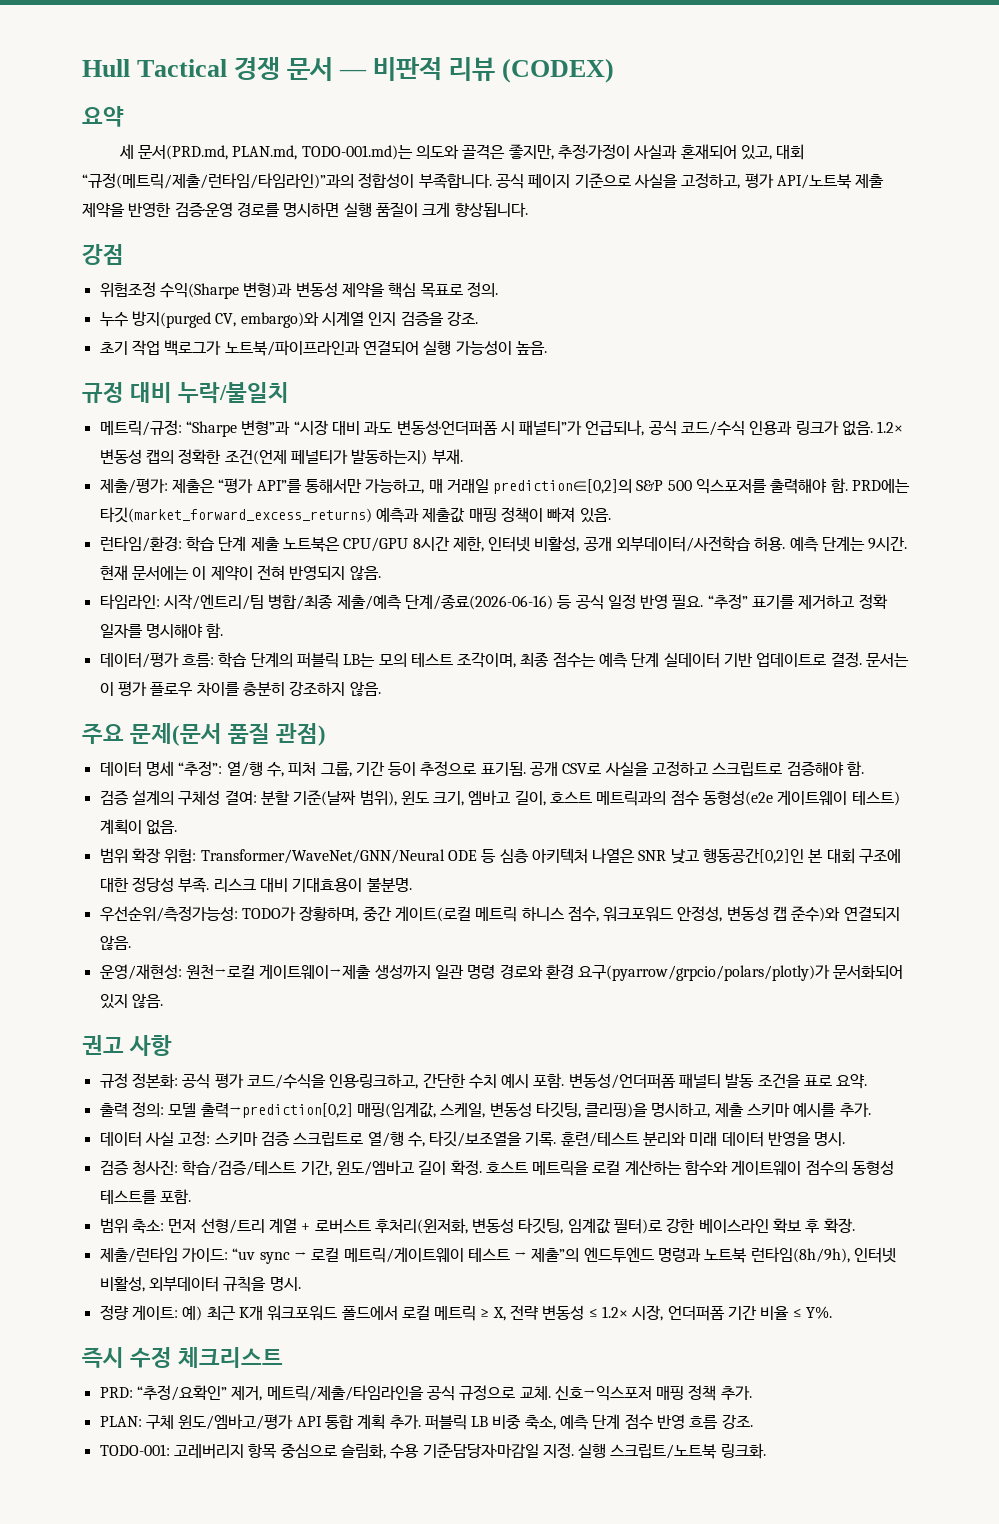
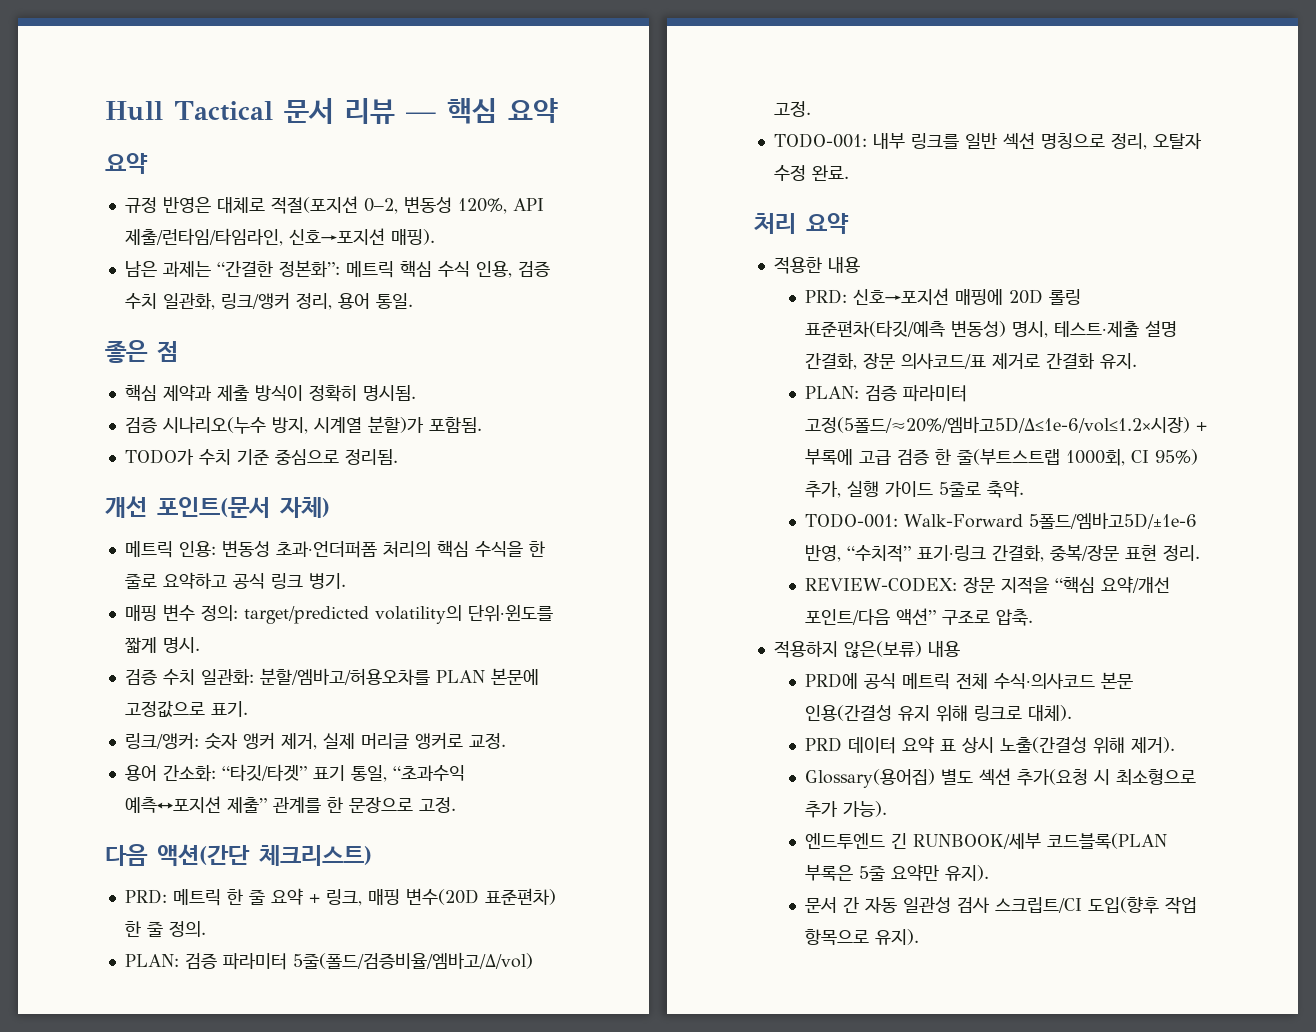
- Hull Tactical 경쟁 문서 — 비판적 리뷰 (CODEX)
+ Hull Tactical 문서 리뷰 — 핵심 요약
  요약
- 세 문서(PRD.md, PLAN.md, TODO-001.md)는 의도와 골격은 좋지만, 추정·가정이 사실과 혼재되어 있고, 대회 “규정(메트릭/제출/런타임/타임라인)”과의 정합성이 부족합니다. 공식 페이지 기준으로 사실을 고정하고, 평가 API/노트북 제출 제약을 반영한 검증·운영 경로를 명시하면 실행 품질이 크게 향상됩니다.
- 강점
- 위험조정 수익(Sharpe 변형)과 변동성 제약을 핵심 목표로 정의.
- 누수 방지(purged CV, embargo)와 시계열 인지 검증을 강조.
- 초기 작업 백로그가 노트북/파이프라인과 연결되어 실행 가능성이 높음.
- 규정 대비 누락/불일치
- 메트릭/규정: “Sharpe 변형”과 “시장 대비 과도 변동성·언더퍼폼 시 패널티”가 언급되나, 공식 코드/수식 인용과 링크가 없음. 1.2× 변동성 캡의 정확한 조건(언제 페널티가 발동하는지) 부재.
- 제출/평가: 제출은 “평가 API”를 통해서만 가능하고, 매 거래일 prediction∈[0,2]의 S&P 500 익스포저를 출력해야 함. PRD에는 타깃(market_forward_excess_returns) 예측과 제출값 매핑 정책이 빠져 있음.
- 런타임/환경: 학습 단계 제출 노트북은 CPU/GPU 8시간 제한, 인터넷 비활성, 공개 외부데이터/사전학습 허용. 예측 단계는 9시간. 현재 문서에는 이 제약이 전혀 반영되지 않음.
- 타임라인: 시작/엔트리/팀 병합/최종 제출/예측 단계/종료(2026-06-16) 등 공식 일정 반영 필요. “추정” 표기를 제거하고 정확 일자를 명시해야 함.
- 데이터/평가 흐름: 학습 단계의 퍼블릭 LB는 모의 테스트 조각이며, 최종 점수는 예측 단계 실데이터 기반 업데이트로 결정. 문서는 이 평가 플로우 차이를 충분히 강조하지 않음.
- 주요 문제(문서 품질 관점)
- 데이터 명세 “추정”: 열/행 수, 피처 그룹, 기간 등이 추정으로 표기됨. 공개 CSV로 사실을 고정하고 스크립트로 검증해야 함.
- 검증 설계의 구체성 결여: 분할 기준(날짜 범위), 윈도 크기, 엠바고 길이, 호스트 메트릭과의 점수 동형성(e2e 게이트웨이 테스트) 계획이 없음.
- 범위 확장 위험: Transformer/WaveNet/GNN/Neural ODE 등 심층 아키텍처 나열은 SNR 낮고 행동공간[0,2]인 본 대회 구조에 대한 정당성 부족. 리스크 대비 기대효용이 불분명.
- 우선순위/측정가능성: TODO가 장황하며, 중간 게이트(로컬 메트릭 하니스 점수, 워크포워드 안정성, 변동성 캡 준수)와 연결되지 않음.
- 운영/재현성: 원천→로컬 게이트웨이→제출 생성까지 일관 명령 경로와 환경 요구(pyarrow/grpcio/polars/plotly)가 문서화되어 있지 않음.
- 권고 사항
- 규정 정본화: 공식 평가 코드/수식을 인용·링크하고, 간단한 수치 예시 포함. 변동성/언더퍼폼 패널티 발동 조건을 표로 요약.
- 출력 정의: 모델 출력→prediction[0,2] 매핑(임계값, 스케일, 변동성 타깃팅, 클리핑)을 명시하고, 제출 스키마 예시를 추가.
- 데이터 사실 고정: 스키마 검증 스크립트로 열/행 수, 타깃/보조열을 기록. 훈련/테스트 분리와 미래 데이터 반영을 명시.
- 검증 청사진: 학습/검증/테스트 기간, 윈도/엠바고 길이 확정. 호스트 메트릭을 로컬 계산하는 함수와 게이트웨이 점수의 동형성 테스트를 포함.
- 범위 축소: 먼저 선형/트리 계열 + 로버스트 후처리(윈저화, 변동성 타깃팅, 임계값 필터)로 강한 베이스라인 확보 후 확장.
- 제출/런타임 가이드: “uv sync → 로컬 메트릭/게이트웨이 테스트 → 제출”의 엔드투엔드 명령과 노트북 런타임(8h/9h), 인터넷 비활성, 외부데이터 규칙을 명시.
- 정량 게이트: 예) 최근 K개 워크포워드 폴드에서 로컬 메트릭 ≥ X, 전략 변동성 ≤ 1.2× 시장, 언더퍼폼 기간 비율 ≤ Y%.
- 즉시 수정 체크리스트
- PRD: “추정/요확인” 제거, 메트릭/제출/타임라인을 공식 규정으로 교체. 신호→익스포저 매핑 정책 추가.
- PLAN: 구체 윈도/엠바고/평가 API 통합 계획 추가. 퍼블릭 LB 비중 축소, 예측 단계 점수 반영 흐름 강조.
- TODO-001: 고레버리지 항목 중심으로 슬림화, 수용 기준·담당자·마감일 지정. 실행 스크립트/노트북 링크화.
+ 규정 반영은 대체로 적절(포지션 0–2, 변동성 120%, API 제출/런타임/타임라인, 신호→포지션 매핑).
+ 남은 과제는 “간결한 정본화”: 메트릭 핵심 수식 인용, 검증 수치 일관화, 링크/앵커 정리, 용어 통일.
+ 좋은 점
+ 핵심 제약과 제출 방식이 정확히 명시됨.
+ 검증 시나리오(누수 방지, 시계열 분할)가 포함됨.
+ TODO가 수치 기준 중심으로 정리됨.
+ 개선 포인트(문서 자체)
+ 메트릭 인용: 변동성 초과·언더퍼폼 처리의 핵심 수식을 한 줄로 요약하고 공식 링크 병기.
+ 매핑 변수 정의: target/predicted volatility의 단위·윈도를 짧게 명시.
+ 검증 수치 일관화: 분할/엠바고/허용오차를 PLAN 본문에 고정값으로 표기.
+ 링크/앵커: 숫자 앵커 제거, 실제 머리글 앵커로 교정.
+ 용어 간소화: “타깃/타겟” 표기 통일, “초과수익 예측↔포지션 제출” 관계를 한 문장으로 고정.
+ 다음 액션(간단 체크리스트)
+ PRD: 메트릭 한 줄 요약 + 링크, 매핑 변수(20D 표준편차) 한 줄 정의.
+ PLAN: 검증 파라미터 5줄(폴드/검증비율/엠바고/Δ/vol) 고정.
+ TODO-001: 내부 링크를 일반 섹션 명칭으로 정리, 오탈자 수정 완료.
+ 처리 요약
+ 적용한 내용
+ PRD: 신호→포지션 매핑에 20D 롤링 표준편차(타깃/예측 변동성) 명시, 테스트·제출 설명 간결화, 장문 의사코드/표 제거로 간결화 유지.
+ PLAN: 검증 파라미터 고정(5폴드/≈20%/엠바고5D/Δ≤1e-6/vol≤1.2×시장) + 부록에 고급 검증 한 줄(부트스트랩 1000회, CI 95%) 추가, 실행 가이드 5줄로 축약.
+ TODO-001: Walk-Forward 5폴드/엠바고5D/±1e-6 반영, “수치적” 표기·링크 간결화, 중복/장문 표현 정리.
+ REVIEW-CODEX: 장문 지적을 “핵심 요약/개선 포인트/다음 액션” 구조로 압축.
+ 적용하지 않은(보류) 내용
+ PRD에 공식 메트릭 전체 수식·의사코드 본문 인용(간결성 유지 위해 링크로 대체).
+ PRD 데이터 요약 표 상시 노출(간결성 위해 제거).
+ Glossary(용어집) 별도 섹션 추가(요청 시 최소형으로 추가 가능).
+ 엔드투엔드 긴 RUNBOOK/세부 코드블록(PLAN 부록은 5줄 요약만 유지).
+ 문서 간 자동 일관성 검사 스크립트/CI 도입(향후 작업 항목으로 유지).

